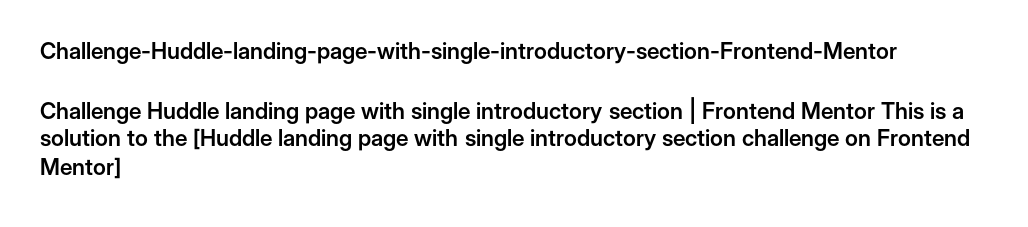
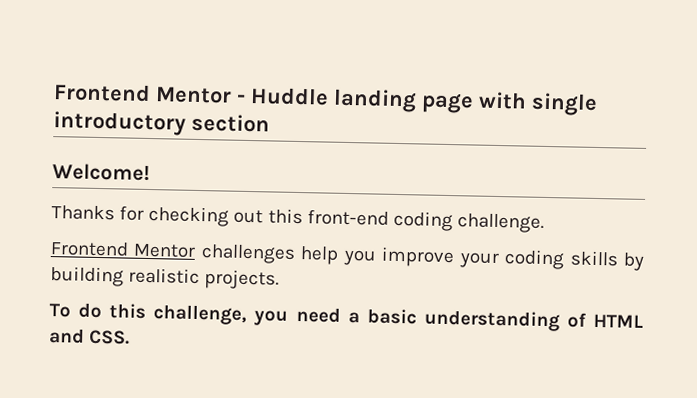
- Challenge-Huddle-landing-page-with-single-introductory-section-Frontend-Mentor
- Challenge Huddle landing page with single introductory section | Frontend Mentor This is a solution to the [Huddle landing page with single introductory section challenge on Frontend Mentor]
+ Frontend Mentor - Huddle landing page with single introductory section
+ Welcome!
+ Thanks for checking out this front-end coding challenge.
+ Frontend Mentor challenges help you improve your coding skills by building realistic projects.
+ To do this challenge, you need a basic understanding of HTML and CSS.

